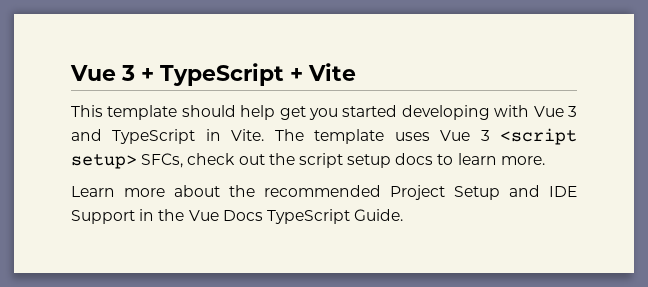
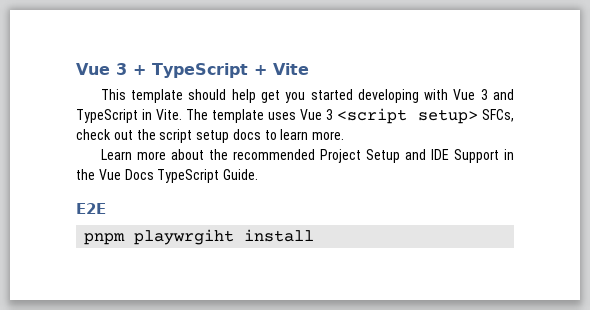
+ E2E
+ pnpm playwrgiht install

